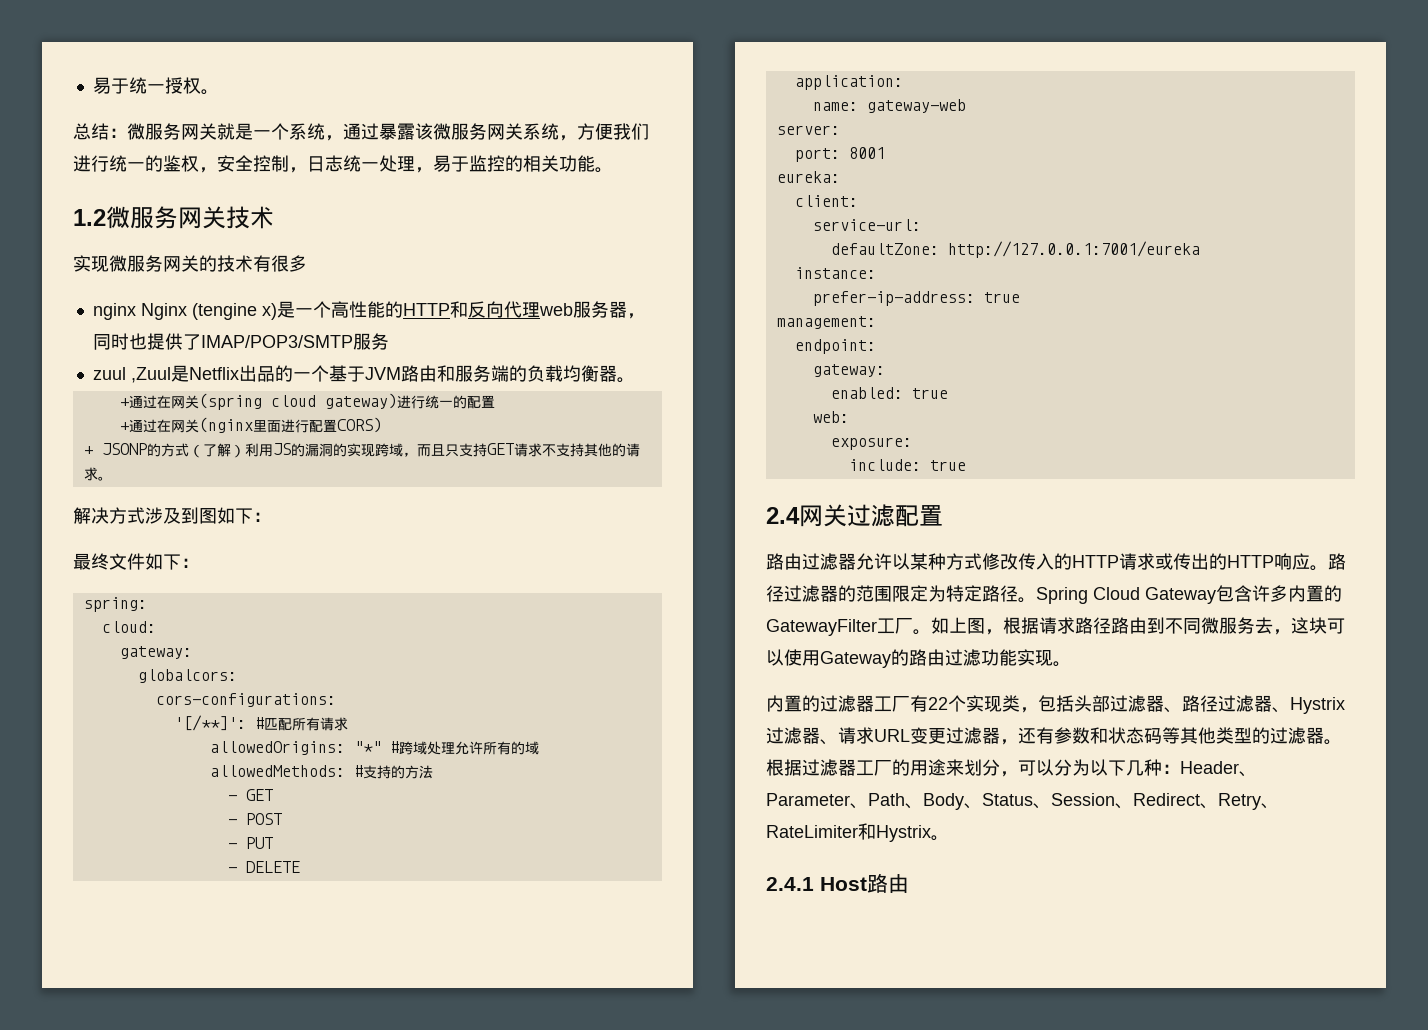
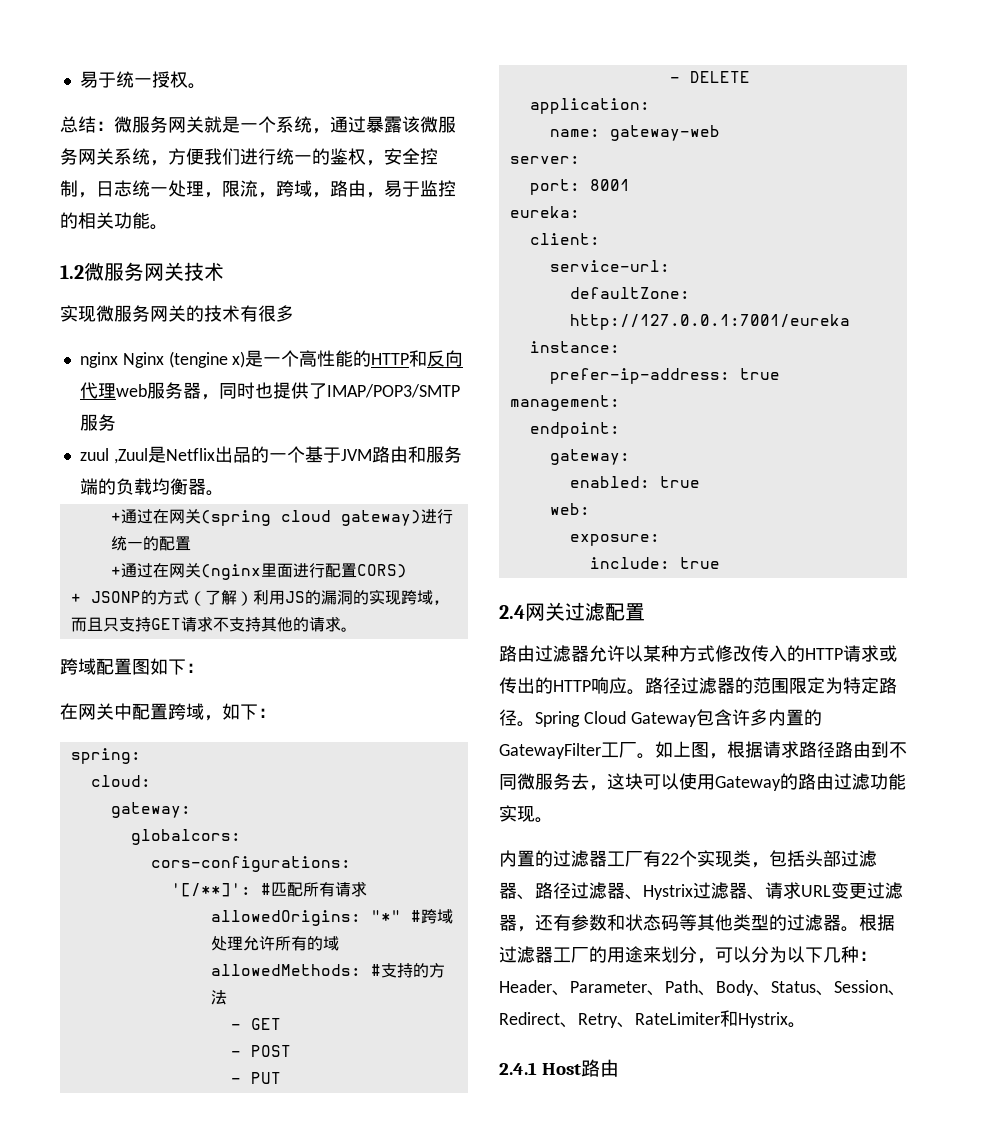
- 总结：微服务网关就是一个系统，通过暴露该微服务网关系统，方便我们进行统一的鉴权，安全控制，日志统一处理，易于监控的相关功能。
+ 总结：微服务网关就是一个系统，通过暴露该微服务网关系统，方便我们进行统一的鉴权，安全控制，日志统一处理，限流，跨域，路由，易于监控的相关功能。
- 解决方式涉及到图如下：
+ 跨域配置图如下：
- 最终文件如下：
+ 在网关中配置跨域，如下：

